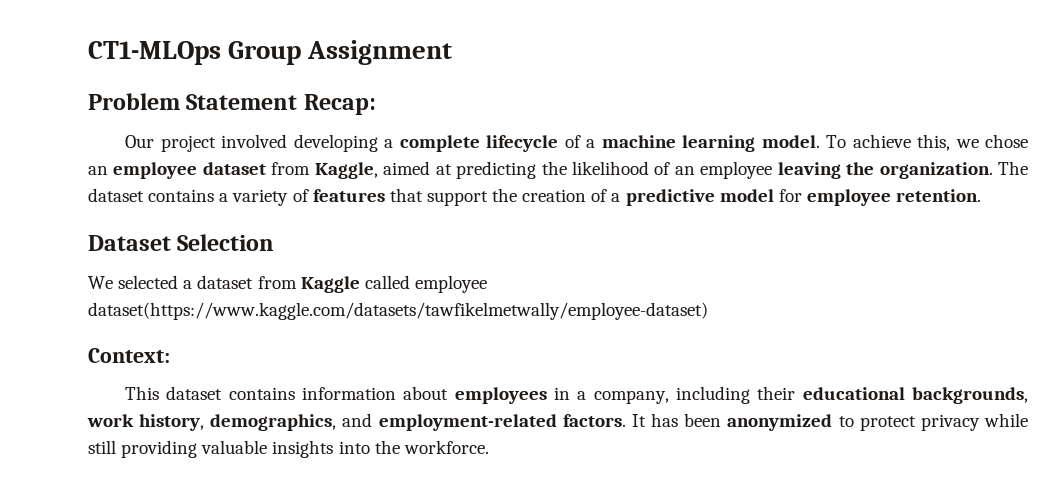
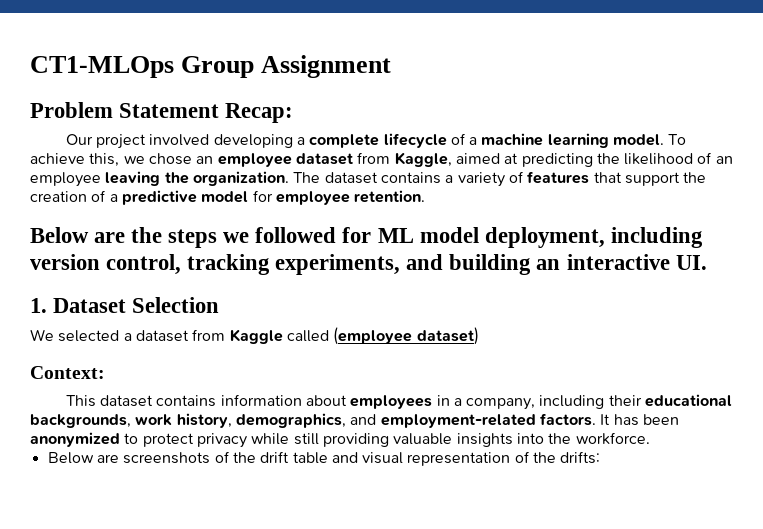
- Dataset Selection
+ Below are the steps we followed for ML model deployment, including version control, tracking experiments, and building an interactive UI.
+ 1. Dataset Selection
- We selected a dataset from Kaggle called employee dataset(https://www.kaggle.com/datasets/tawfikelmetwally/employee-dataset)
+ We selected a dataset from Kaggle called (employee dataset)
+ Below are screenshots of the drift table and visual representation of the drifts:

